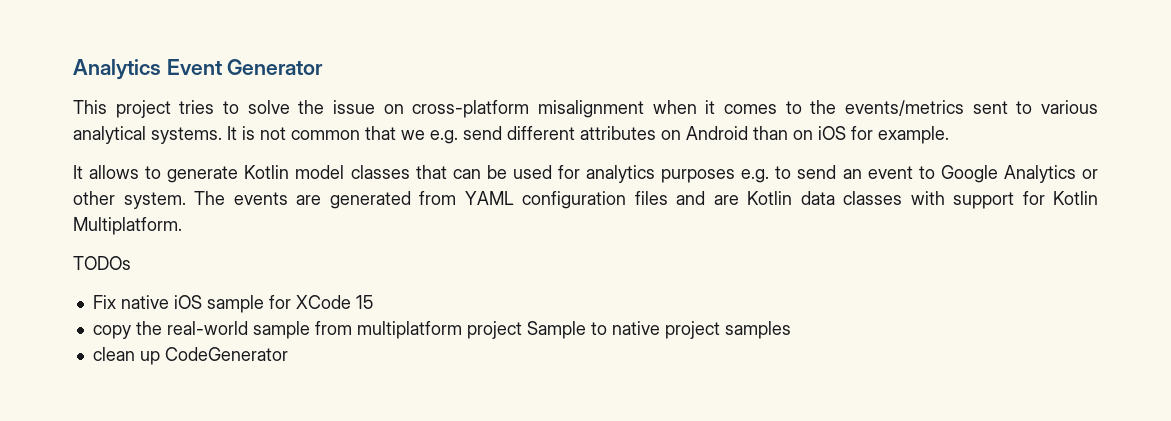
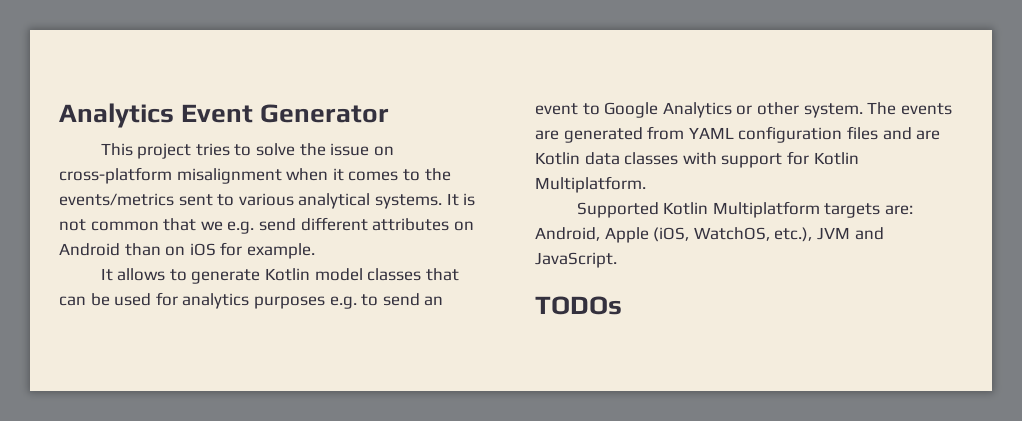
+ Supported Kotlin Multiplatform targets are: Android, Apple (iOS, WatchOS, etc.), JVM and JavaScript.
  TODOs
- Fix native iOS sample for XCode 15
- copy the real-world sample from multiplatform project Sample to native project samples
- clean up CodeGenerator

